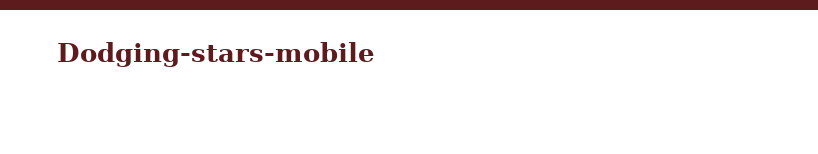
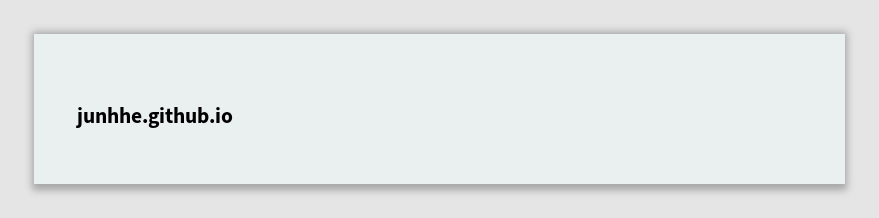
- Dodging-stars-mobile
+ junhhe.github.io

